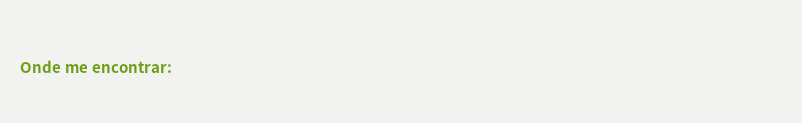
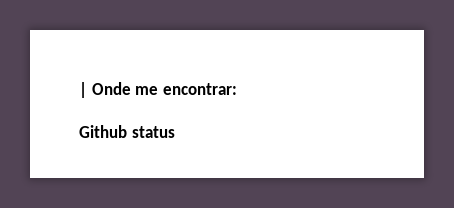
- Onde me encontrar:
+ | Onde me encontrar:
+ Github status

